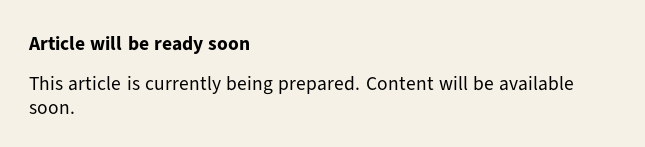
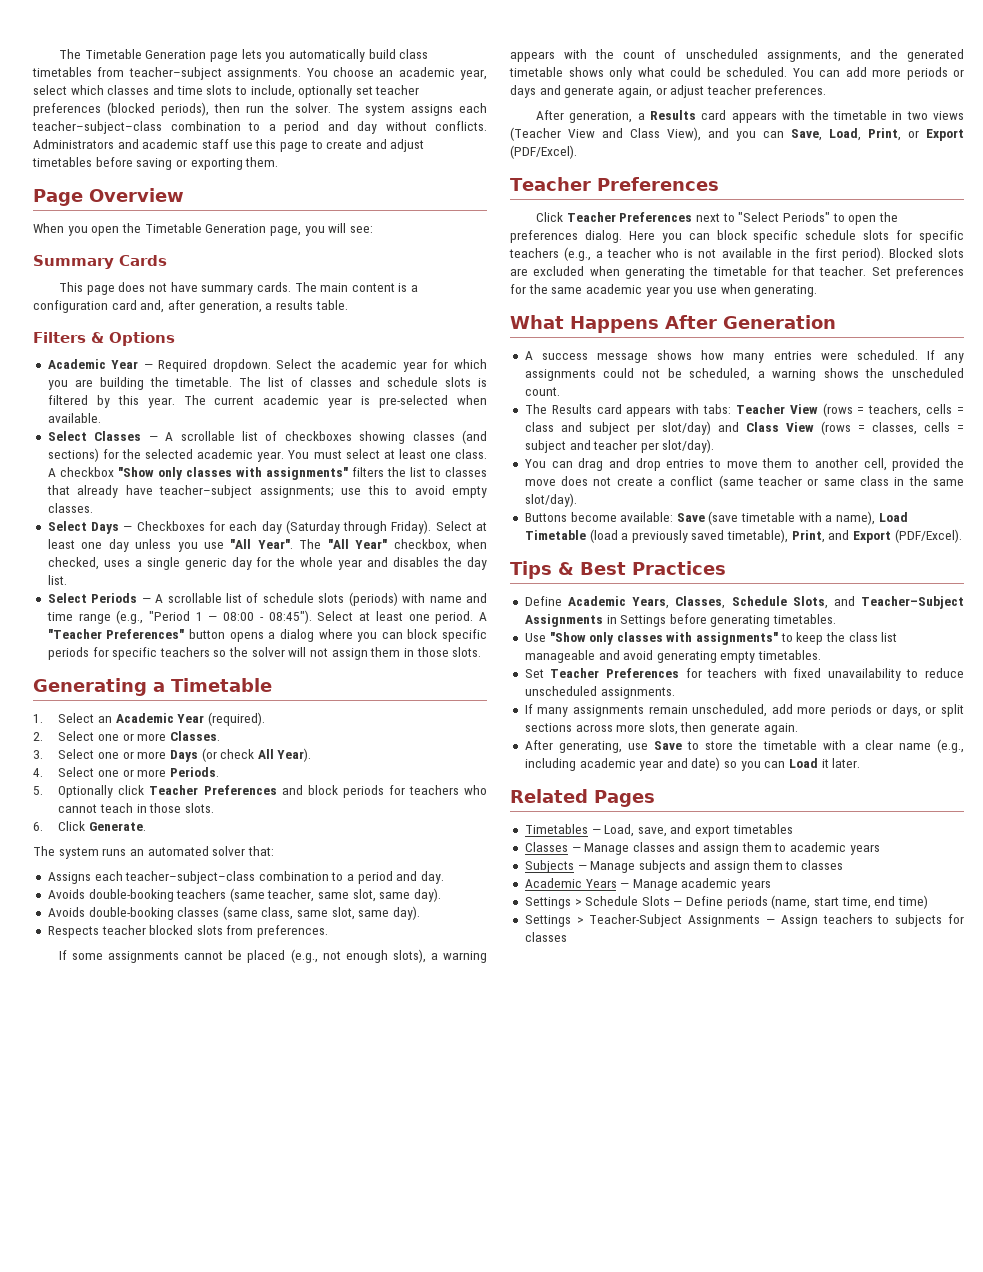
- Article will be ready soon
- This article is currently being prepared. Content will be available soon.
+ The Timetable Generation page lets you automatically build class timetables from teacher–subject assignments. You choose an academic year, select which classes and time slots to include, optionally set teacher preferences (blocked periods), then run the solver. The system assigns each teacher–subject–class combination to a period and day without conflicts. Administrators and academic staff use this page to create and adjust timetables before saving or exporting them.
+ Page Overview
+ When you open the Timetable Generation page, you will see:
+ Summary Cards
+ This page does not have summary cards. The main content is a configuration card and, after generation, a results table.
+ Filters & Options
+ Academic Year — Required dropdown. Select the academic year for which you are building the timetable. The list of classes and schedule slots is filtered by this year. The current academic year is pre-selected when available.
+ Select Classes — A scrollable list of checkboxes showing classes (and sections) for the selected academic year. You must select at least one class. A checkbox "Show only classes with assignments" filters the list to classes that already have teacher–subject assignments; use this to avoid empty classes.
+ Select Days — Checkboxes for each day (Saturday through Friday). Select at least one day unless you use "All Year". The "All Year" checkbox, when checked, uses a single generic day for the whole year and disables the day list.
+ Select Periods — A scrollable list of schedule slots (periods) with name and time range (e.g., "Period 1 — 08:00 - 08:45"). Select at least one period. A "Teacher Preferences" button opens a dialog where you can block specific periods for specific teachers so the solver will not assign them in those slots.
+ Generating a Timetable
+ 1. Select an Academic Year (required).
+ 2. Select one or more Classes.
+ 3. Select one or more Days (or check All Year).
+ 4. Select one or more Periods.
+ 5. Optionally click Teacher Preferences and block periods for teachers who cannot teach in those slots.
+ 6. Click Generate.
+ The system runs an automated solver that:
+ Assigns each teacher–subject–class combination to a period and day.
+ Avoids double-booking teachers (same teacher, same slot, same day).
+ Avoids double-booking classes (same class, same slot, same day).
+ Respects teacher blocked slots from preferences.
+ If some assignments cannot be placed (e.g., not enough slots), a warning appears with the count of unscheduled assignments, and the generated timetable shows only what could be scheduled. You can add more periods or days and generate again, or adjust teacher preferences.
+ After generation, a Results card appears with the timetable in two views (Teacher View and Class View), and you can Save, Load, Print, or Export (PDF/Excel).
+ Teacher Preferences
+ Click Teacher Preferences next to "Select Periods" to open the preferences dialog. Here you can block specific schedule slots for specific teachers (e.g., a teacher who is not available in the first period). Blocked slots are excluded when generating the timetable for that teacher. Set preferences for the same academic year you use when generating.
+ What Happens After Generation
+ A success message shows how many entries were scheduled. If any assignments could not be scheduled, a warning shows the unscheduled count.
+ The Results card appears with tabs: Teacher View (rows = teachers, cells = class and subject per slot/day) and Class View (rows = classes, cells = subject and teacher per slot/day).
+ You can drag and drop entries to move them to another cell, provided the move does not create a conflict (same teacher or same class in the same slot/day).
+ Buttons become available: Save (save timetable with a name), Load Timetable (load a previously saved timetable), Print, and Export (PDF/Excel).
+ Tips & Best Practices
+ Define Academic Years, Classes, Schedule Slots, and Teacher–Subject Assignments in Settings before generating timetables.
+ Use "Show only classes with assignments" to keep the class list manageable and avoid generating empty timetables.
+ Set Teacher Preferences for teachers with fixed unavailability to reduce unscheduled assignments.
+ If many assignments remain unscheduled, add more periods or days, or split sections across more slots, then generate again.
+ After generating, use Save to store the timetable with a clear name (e.g., including academic year and date) so you can Load it later.
+ Related Pages
+ Timetables — Load, save, and export timetables
+ Classes — Manage classes and assign them to academic years
+ Subjects — Manage subjects and assign them to classes
+ Academic Years — Manage academic years
+ Settings > Schedule Slots — Define periods (name, start time, end time)
+ Settings > Teacher-Subject Assignments — Assign teachers to subjects for classes

